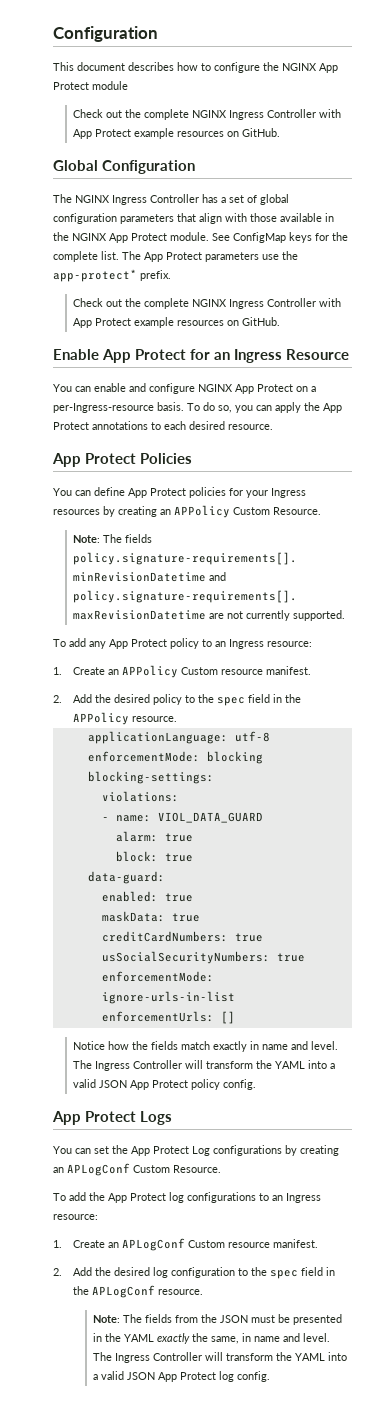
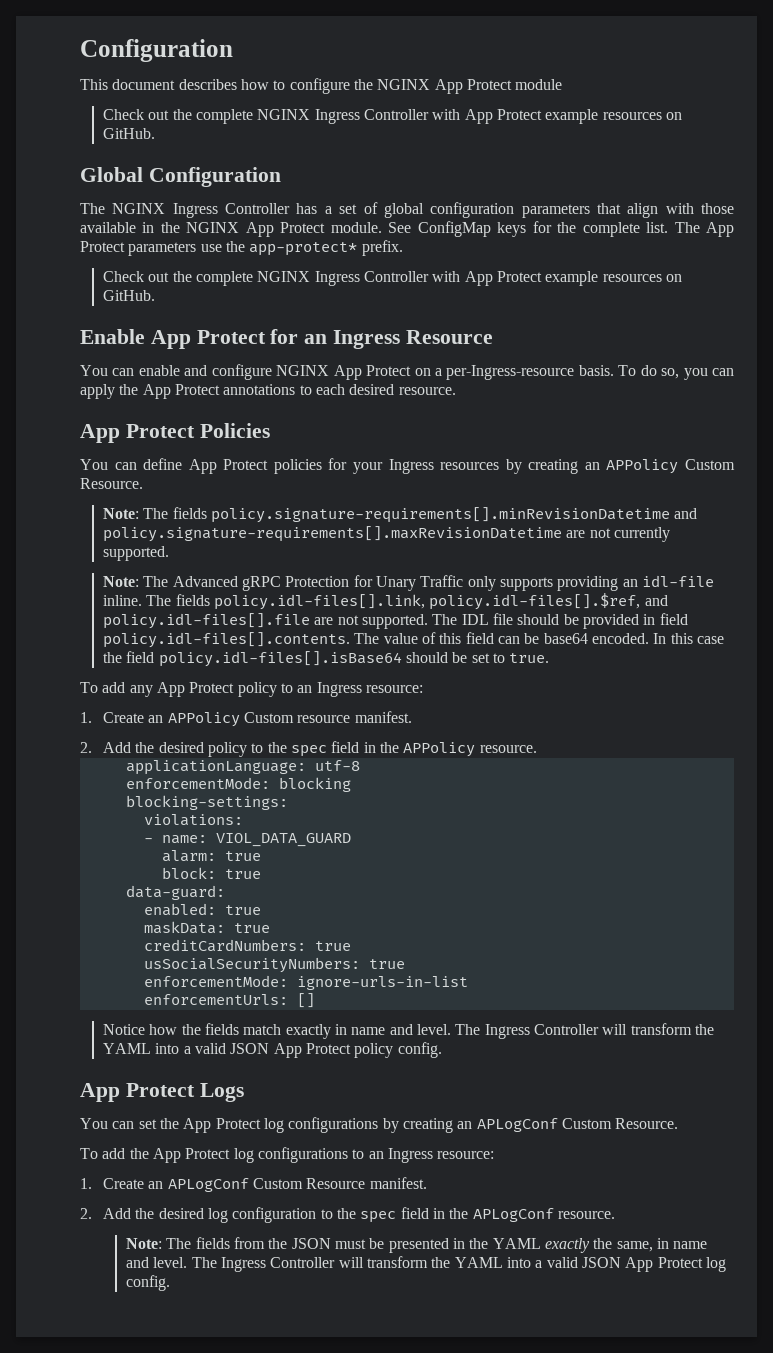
+ Note: The Advanced gRPC Protection for Unary Traffic only supports providing an idl-file inline. The fields policy.idl-files[].link, policy.idl-files[].$ref, and policy.idl-files[].file are not supported. The IDL file should be provided in field policy.idl-files[].contents. The value of this field can be base64 encoded. In this case the field policy.idl-files[].isBase64 should be set to true.
- You can set the App Protect Log configurations by creating an APLogConf Custom Resource.
+ You can set the App Protect log configurations by creating an APLogConf Custom Resource.
- 1. Create an APLogConf Custom resource manifest.
+ 1. Create an APLogConf Custom Resource manifest.

